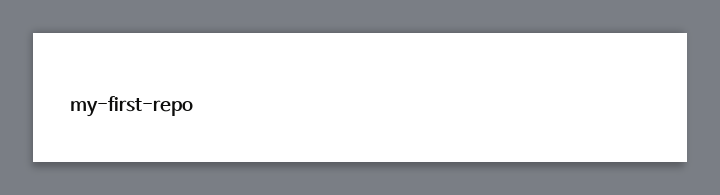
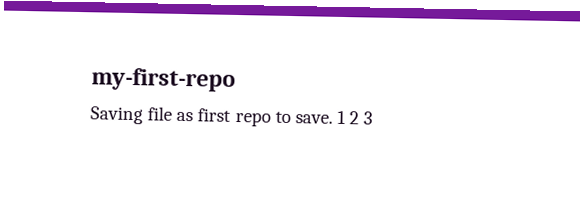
+ Saving file as first repo to save. 1 2 3

